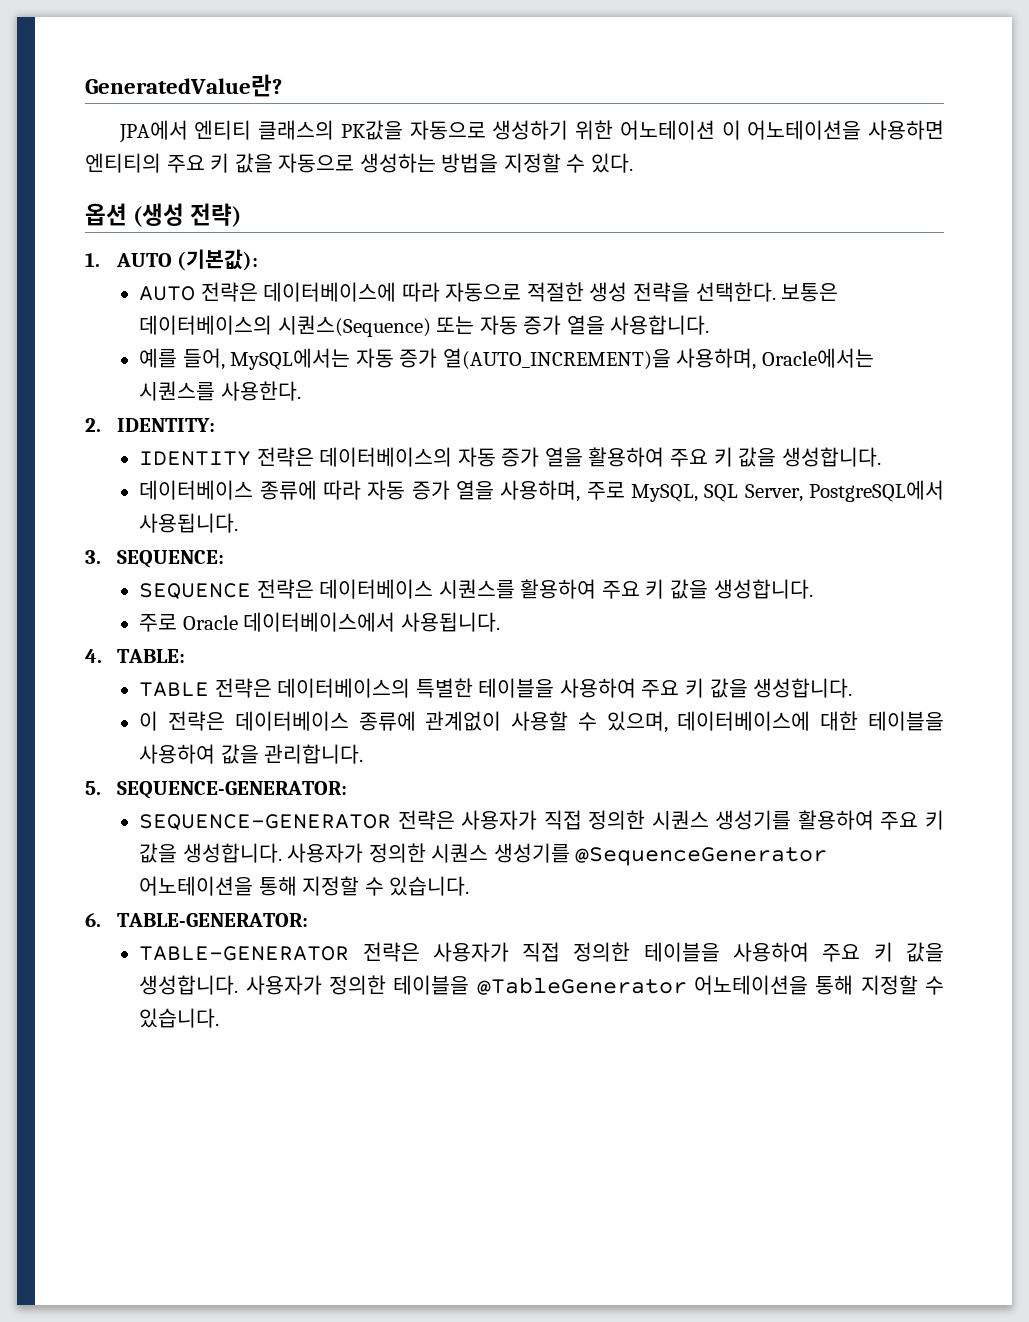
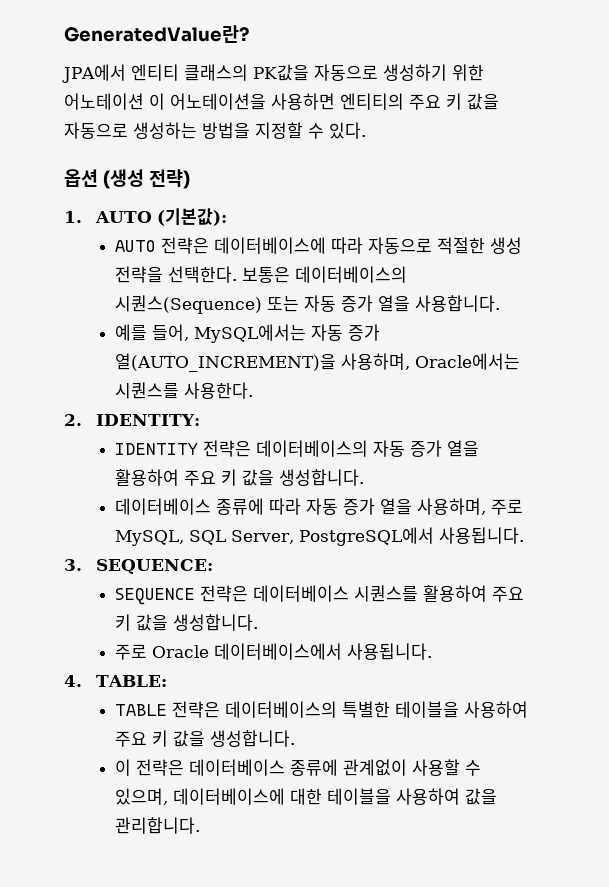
- 5. SEQUENCE-GENERATOR:
- SEQUENCE-GENERATOR 전략은 사용자가 직접 정의한 시퀀스 생성기를 활용하여 주요 키 값을 생성합니다. 사용자가 정의한 시퀀스 생성기를 @SequenceGenerator 어노테이션을 통해 지정할 수 있습니다.
- 6. TABLE-GENERATOR:
- TABLE-GENERATOR 전략은 사용자가 직접 정의한 테이블을 사용하여 주요 키 값을 생성합니다. 사용자가 정의한 테이블을 @TableGenerator 어노테이션을 통해 지정할 수 있습니다.

